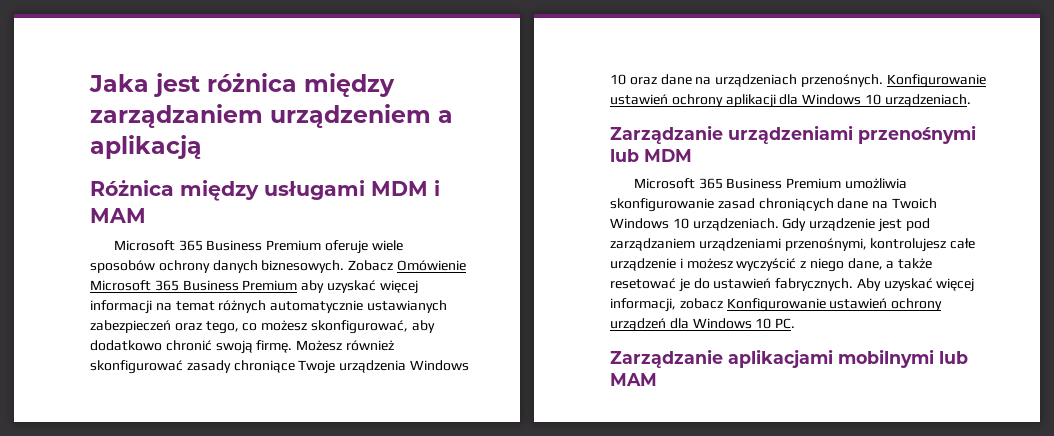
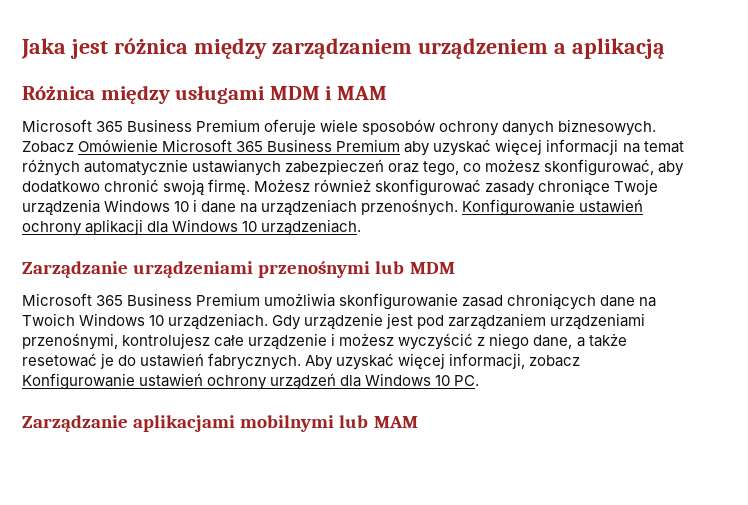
- Możesz również skonfigurować zasady chroniące Twoje urządzenia Windows 10 oraz dane na urządzeniach przenośnych.
+ Możesz również skonfigurować zasady chroniące Twoje urządzenia Windows 10 i dane na urządzeniach przenośnych.

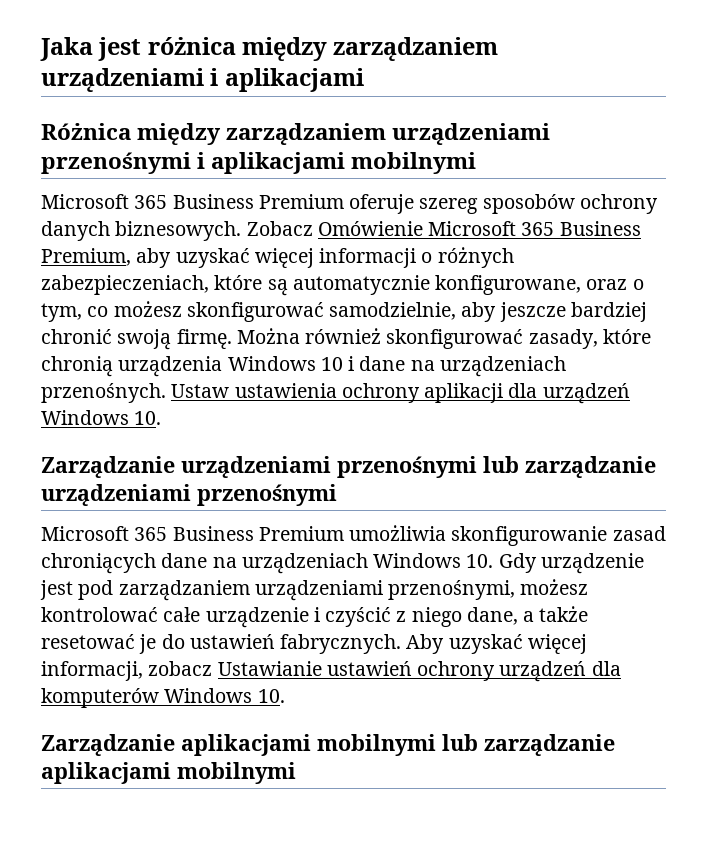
- Jaka jest różnica między zarządzaniem urządzeniem a aplikacją
+ Jaka jest różnica między zarządzaniem urządzeniami i aplikacjami
- Różnica między usługami MDM i MAM
+ Różnica między zarządzaniem urządzeniami przenośnymi i aplikacjami mobilnymi
- Microsoft 365 Business Premium oferuje wiele sposobów ochrony danych biznesowych.
+ Microsoft 365 Business Premium oferuje szereg sposobów ochrony danych biznesowych.
- Zobacz Omówienie Microsoft 365 Business Premium aby uzyskać więcej informacji na temat różnych automatycznie ustawianych zabezpieczeń oraz tego, co możesz skonfigurować, aby dodatkowo chronić swoją firmę.
+ Zobacz Omówienie Microsoft 365 Business Premium, aby uzyskać więcej informacji o różnych zabezpieczeniach, które są automatycznie konfigurowane, oraz o tym, co możesz skonfigurować samodzielnie, aby jeszcze bardziej chronić swoją firmę.
- Możesz również skonfigurować zasady chroniące Twoje urządzenia Windows 10 i dane na urządzeniach przenośnych.
+ Można również skonfigurować zasady, które chronią urządzenia Windows 10 i dane na urządzeniach przenośnych.
- Konfigurowanie ustawień ochrony aplikacji dla Windows 10 urządzeniach.
+ Ustaw ustawienia ochrony aplikacji dla urządzeń Windows 10.
- Zarządzanie urządzeniami przenośnymi lub MDM
+ Zarządzanie urządzeniami przenośnymi lub zarządzanie urządzeniami przenośnymi
- Microsoft 365 Business Premium umożliwia skonfigurowanie zasad chroniących dane na Twoich Windows 10 urządzeniach. Gdy urządzenie jest pod zarządzaniem urządzeniami przenośnymi, kontrolujesz całe urządzenie i możesz wyczyścić z niego dane, a także resetować je do ustawień fabrycznych.
+ Microsoft 365 Business Premium umożliwia skonfigurowanie zasad chroniących dane na urządzeniach Windows 10. Gdy urządzenie jest pod zarządzaniem urządzeniami przenośnymi, możesz kontrolować całe urządzenie i czyścić z niego dane, a także resetować je do ustawień fabrycznych.
- Aby uzyskać więcej informacji, zobacz Konfigurowanie ustawień ochrony urządzeń dla Windows 10 PC.
+ Aby uzyskać więcej informacji, zobacz Ustawianie ustawień ochrony urządzeń dla komputerów Windows 10.
- Zarządzanie aplikacjami mobilnymi lub MAM
+ Zarządzanie aplikacjami mobilnymi lub zarządzanie aplikacjami mobilnymi

